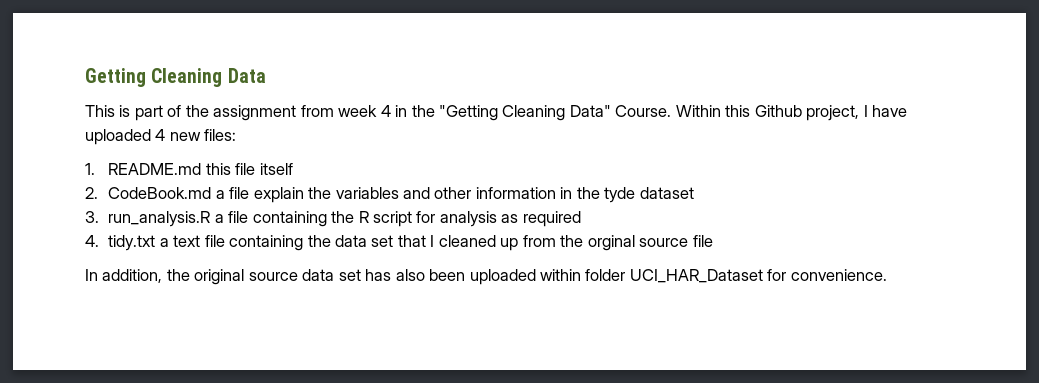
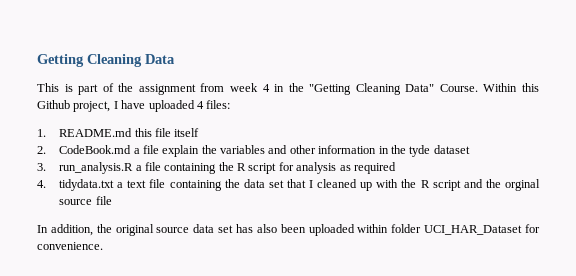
- Within this Github project, I have uploaded 4 new files:
+ Within this Github project, I have uploaded 4 files:
- 4. tidy.txt a text file containing the data set that I cleaned up from the orginal source file
+ 4. tidydata.txt a text file containing the data set that I cleaned up with the R script and the orginal source file

